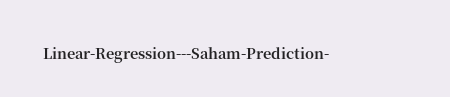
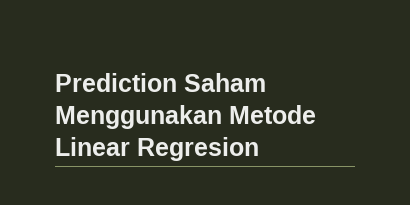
- Linear-Regression---Saham-Prediction-
+ Prediction Saham Menggunakan Metode Linear Regresion

